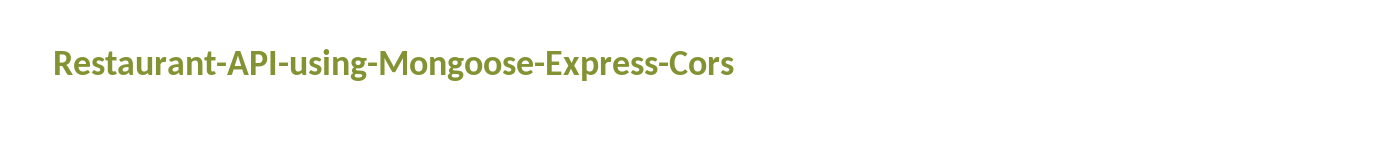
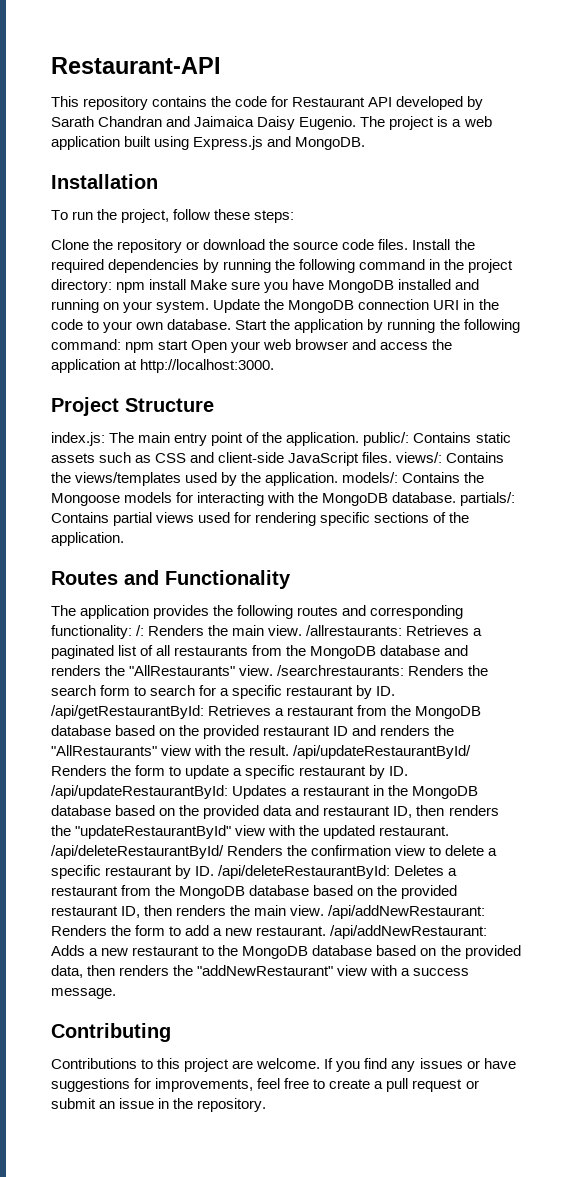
- Restaurant-API-using-Mongoose-Express-Cors
+ Restaurant-API
+ This repository contains the code for Restaurant API developed by Sarath Chandran and Jaimaica Daisy Eugenio. The project is a web application built using Express.js and MongoDB.
+ Installation
+ To run the project, follow these steps:
+ Clone the repository or download the source code files. Install the required dependencies by running the following command in the project directory: npm install Make sure you have MongoDB installed and running on your system. Update the MongoDB connection URI in the code to your own database. Start the application by running the following command: npm start Open your web browser and access the application at http://localhost:3000.
+ Project Structure
+ index.js: The main entry point of the application. public/: Contains static assets such as CSS and client-side JavaScript files. views/: Contains the views/templates used by the application. models/: Contains the Mongoose models for interacting with the MongoDB database. partials/: Contains partial views used for rendering specific sections of the application.
+ Routes and Functionality
+ The application provides the following routes and corresponding functionality: /: Renders the main view. /allrestaurants: Retrieves a paginated list of all restaurants from the MongoDB database and renders the "AllRestaurants" view. /searchrestaurants: Renders the search form to search for a specific restaurant by ID. /api/getRestaurantById: Retrieves a restaurant from the MongoDB database based on the provided restaurant ID and renders the "AllRestaurants" view with the result. /api/updateRestaurantById/ Renders the form to update a specific restaurant by ID. /api/updateRestaurantById: Updates a restaurant in the MongoDB database based on the provided data and restaurant ID, then renders the "updateRestaurantById" view with the updated restaurant. /api/deleteRestaurantById/ Renders the confirmation view to delete a specific restaurant by ID. /api/deleteRestaurantById: Deletes a restaurant from the MongoDB database based on the provided restaurant ID, then renders the main view. /api/addNewRestaurant: Renders the form to add a new restaurant. /api/addNewRestaurant: Adds a new restaurant to the MongoDB database based on the provided data, then renders the "addNewRestaurant" view with a success message.
+ Contributing
+ Contributions to this project are welcome. If you find any issues or have suggestions for improvements, feel free to create a pull request or submit an issue in the repository.

